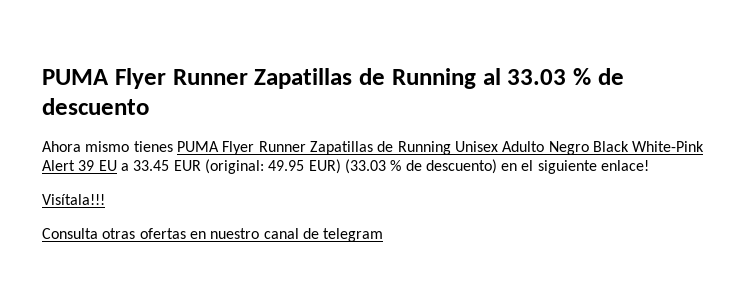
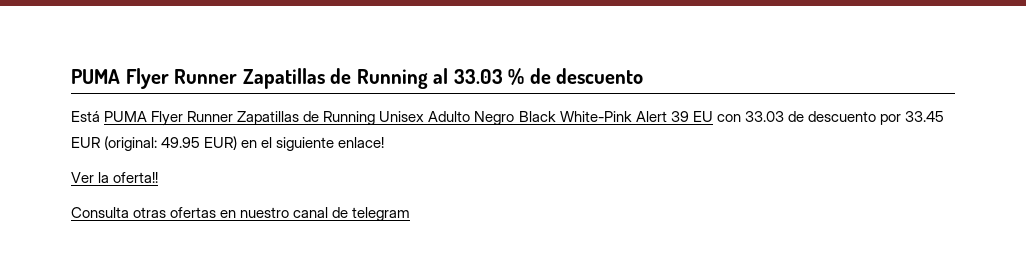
- Ahora mismo tienes PUMA Flyer Runner Zapatillas de Running Unisex Adulto Negro Black White-Pink Alert 39 EU a 33.45 EUR (original: 49.95 EUR) (33.03 % de descuento) en el siguiente enlace!
+ Está PUMA Flyer Runner Zapatillas de Running Unisex Adulto Negro Black White-Pink Alert 39 EU con 33.03 de descuento por 33.45 EUR (original: 49.95 EUR) en el siguiente enlace!
- Visítala!!!
+ Ver la oferta!!

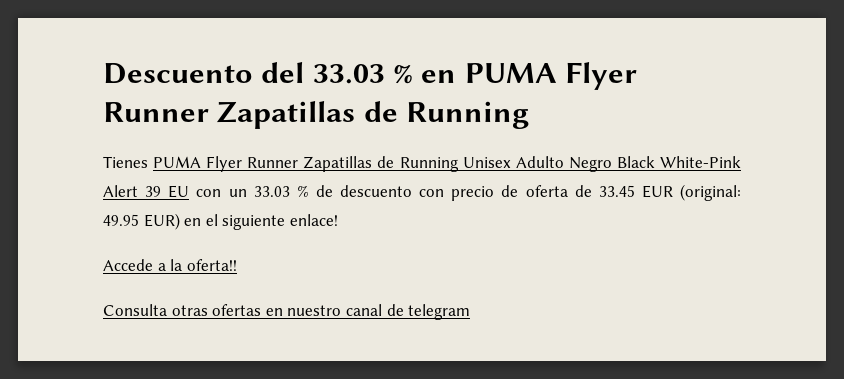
- PUMA Flyer Runner Zapatillas de Running al 33.03 % de descuento
- Está PUMA Flyer Runner Zapatillas de Running Unisex Adulto Negro Black White-Pink Alert 39 EU con 33.03 de descuento por 33.45 EUR (original: 49.95 EUR) en el siguiente enlace!
+ Descuento del 33.03 % en PUMA Flyer Runner Zapatillas de Running
+ Tienes PUMA Flyer Runner Zapatillas de Running Unisex Adulto Negro Black White-Pink Alert 39 EU con un 33.03 % de descuento con precio de oferta de 33.45 EUR (original: 49.95 EUR) en el siguiente enlace!
- Ver la oferta!!
+ Accede a la oferta!!

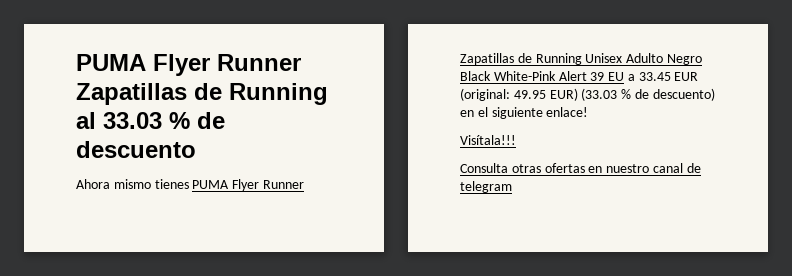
- Descuento del 33.03 % en PUMA Flyer Runner Zapatillas de Running
- Tienes PUMA Flyer Runner Zapatillas de Running Unisex Adulto Negro Black White-Pink Alert 39 EU con un 33.03 % de descuento con precio de oferta de 33.45 EUR (original: 49.95 EUR) en el siguiente enlace!
+ PUMA Flyer Runner Zapatillas de Running al 33.03 % de descuento
+ Ahora mismo tienes PUMA Flyer Runner Zapatillas de Running Unisex Adulto Negro Black White-Pink Alert 39 EU a 33.45 EUR (original: 49.95 EUR) (33.03 % de descuento) en el siguiente enlace!
- Accede a la oferta!!
+ Visítala!!!

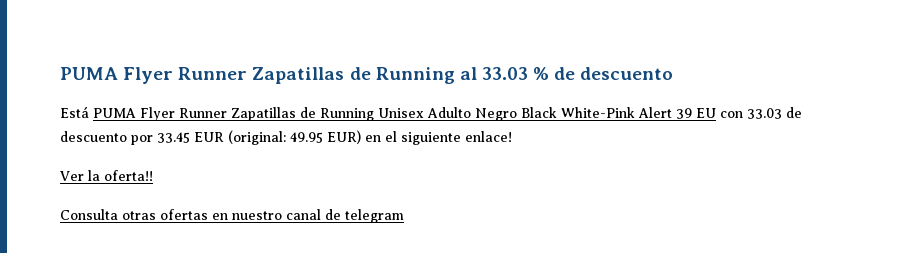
- Ahora mismo tienes PUMA Flyer Runner Zapatillas de Running Unisex Adulto Negro Black White-Pink Alert 39 EU a 33.45 EUR (original: 49.95 EUR) (33.03 % de descuento) en el siguiente enlace!
+ Está PUMA Flyer Runner Zapatillas de Running Unisex Adulto Negro Black White-Pink Alert 39 EU con 33.03 de descuento por 33.45 EUR (original: 49.95 EUR) en el siguiente enlace!
- Visítala!!!
+ Ver la oferta!!

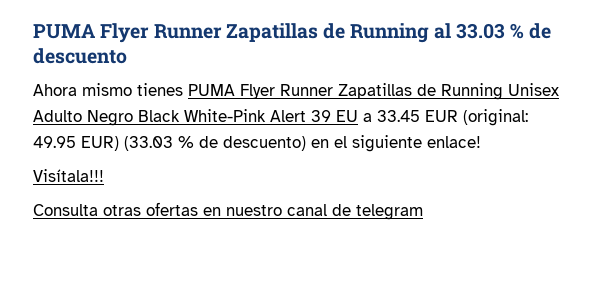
- Está PUMA Flyer Runner Zapatillas de Running Unisex Adulto Negro Black White-Pink Alert 39 EU con 33.03 de descuento por 33.45 EUR (original: 49.95 EUR) en el siguiente enlace!
+ Ahora mismo tienes PUMA Flyer Runner Zapatillas de Running Unisex Adulto Negro Black White-Pink Alert 39 EU a 33.45 EUR (original: 49.95 EUR) (33.03 % de descuento) en el siguiente enlace!
- Ver la oferta!!
+ Visítala!!!

